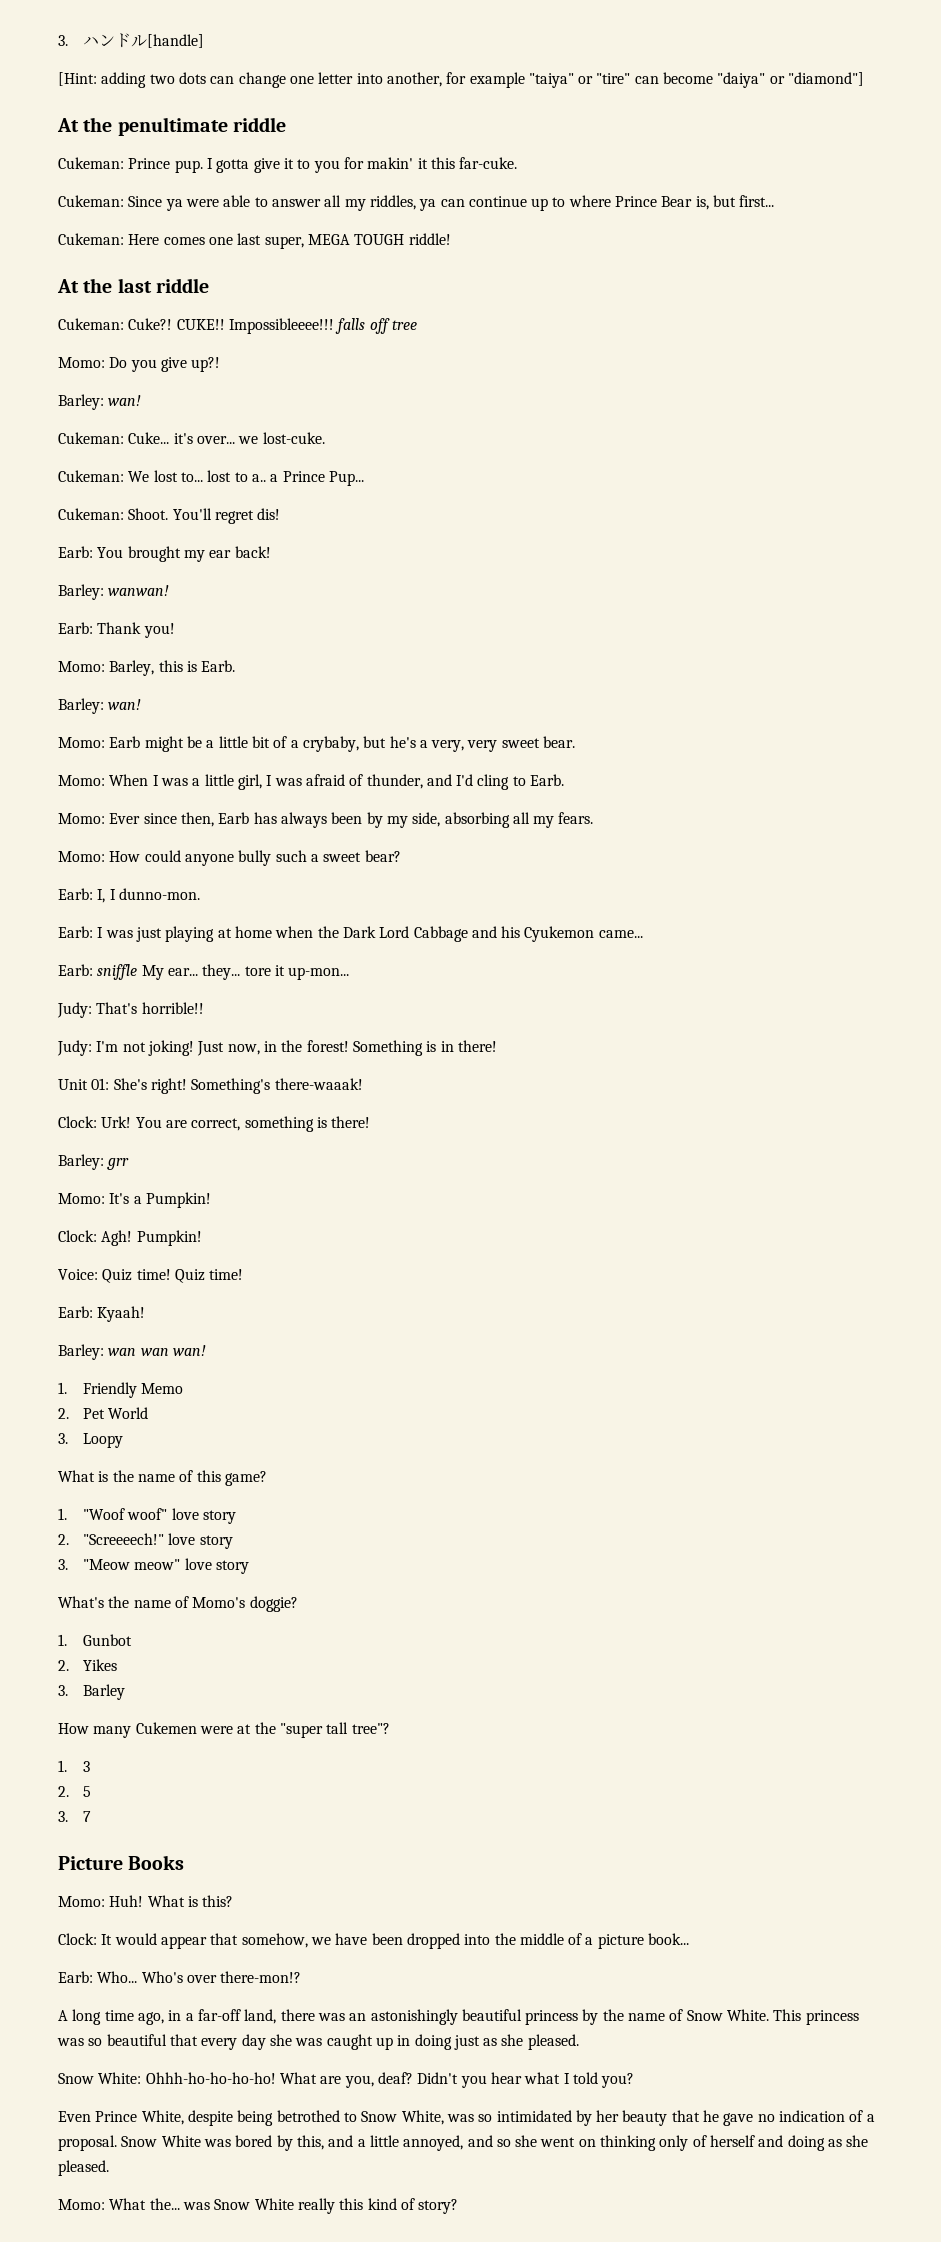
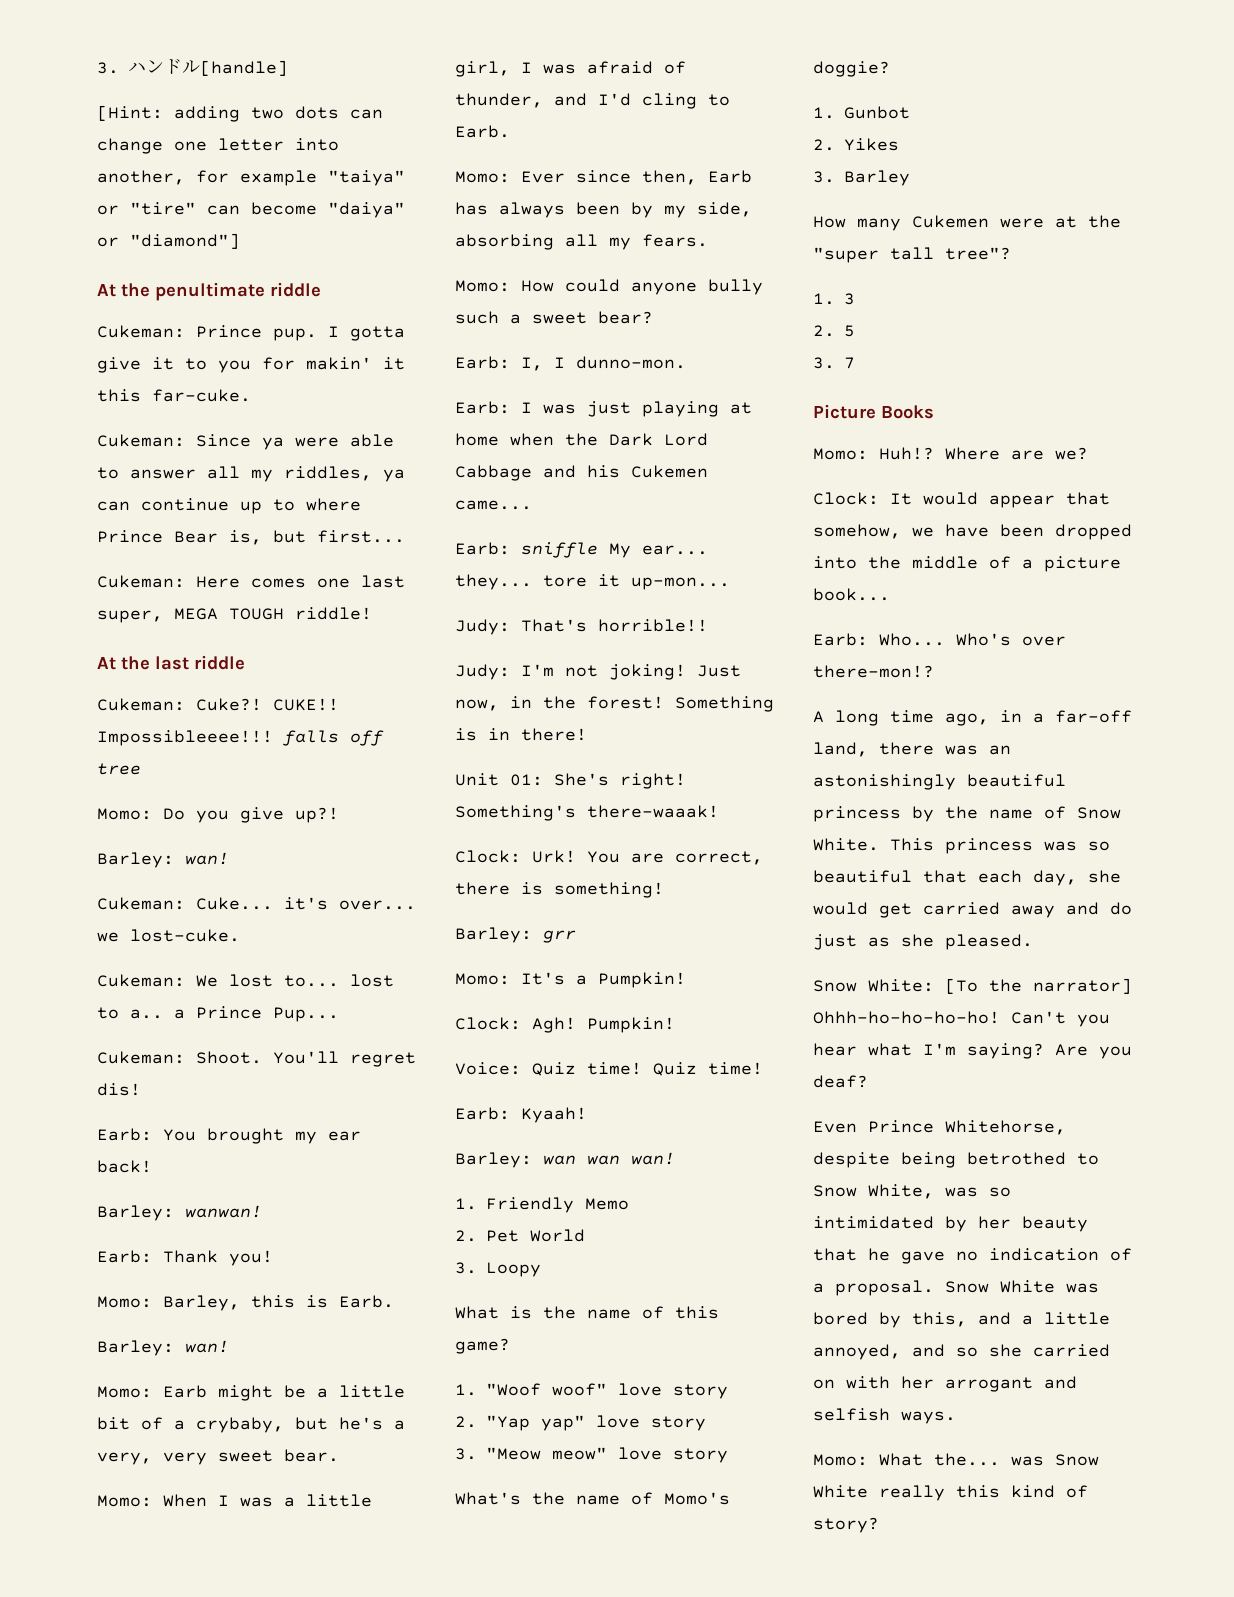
- Earb: I was just playing at home when the Dark Lord Cabbage and his Cyukemon came...
+ Earb: I was just playing at home when the Dark Lord Cabbage and his Cukemen came...
- You are correct, something is there!
+ You are correct, there is something!
- 2. "Screeeech!" love story
+ 2. "Yap yap" love story
- Momo: Huh! What is this?
+ Momo: Huh!? Where are we?
- This princess was so beautiful that every day she was caught up in doing just as she pleased.
+ This princess was so beautiful that each day, she would get carried away and do just as she pleased.
- Snow White: Ohhh-ho-ho-ho-ho! What are you, deaf? Didn't you hear what I told you?
+ Snow White: [To the narrator] Ohhh-ho-ho-ho-ho! Can't you hear what I'm saying? Are you deaf?
- Even Prince White, despite being betrothed to Snow White, was so intimidated by her beauty that he gave no indication of a proposal.
+ Even Prince Whitehorse, despite being betrothed to Snow White, was so intimidated by her beauty that he gave no indication of a proposal.
- Snow White was bored by this, and a little annoyed, and so she went on thinking only of herself and doing as she pleased.
+ Snow White was bored by this, and a little annoyed, and so she carried on with her arrogant and selfish ways.

